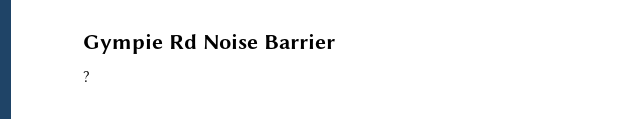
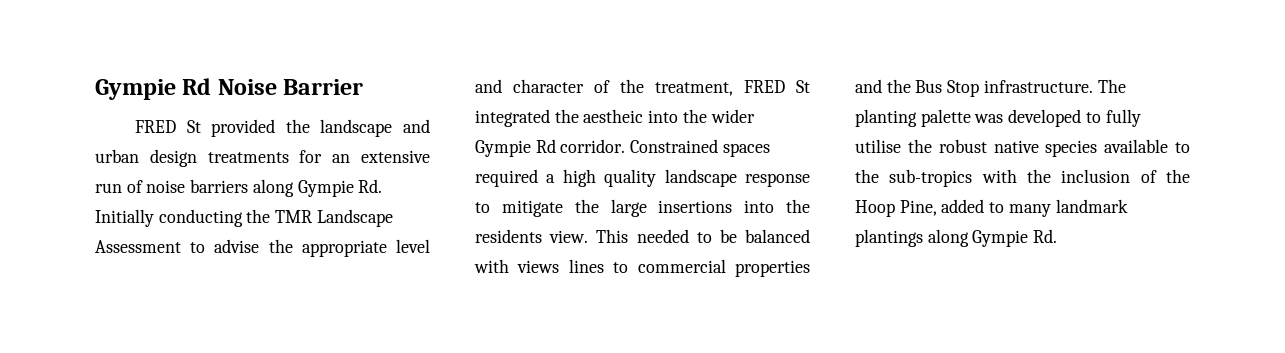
- ?
+ FRED St provided the landscape and urban design treatments for an extensive run of noise barriers along Gympie Rd. Initially conducting the TMR Landscape Assessment to advise the appropriate level and character of the treatment, FRED St integrated the aestheic into the wider Gympie Rd corridor. Constrained spaces required a high quality landscape response to mitigate the large insertions into the residents view. This needed to be balanced with views lines to commercial properties and the Bus Stop infrastructure. The planting palette was developed to fully utilise the robust native species available to the sub-tropics with the inclusion of the Hoop Pine, added to many landmark plantings along Gympie Rd.

